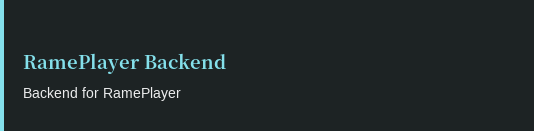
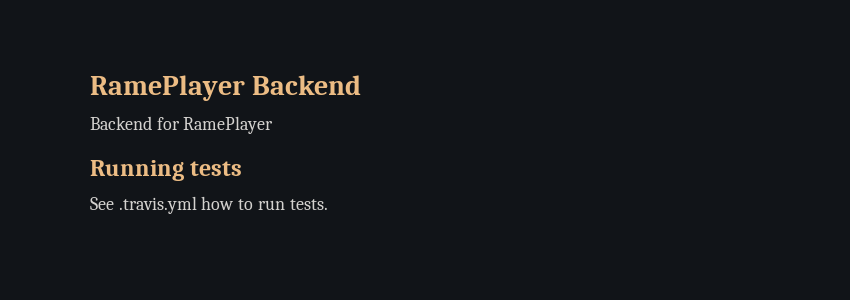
+ Running tests
+ See .travis.yml how to run tests.

